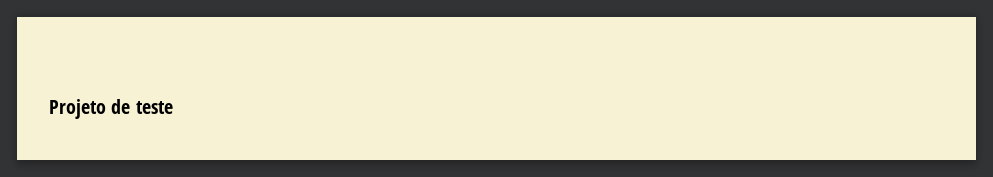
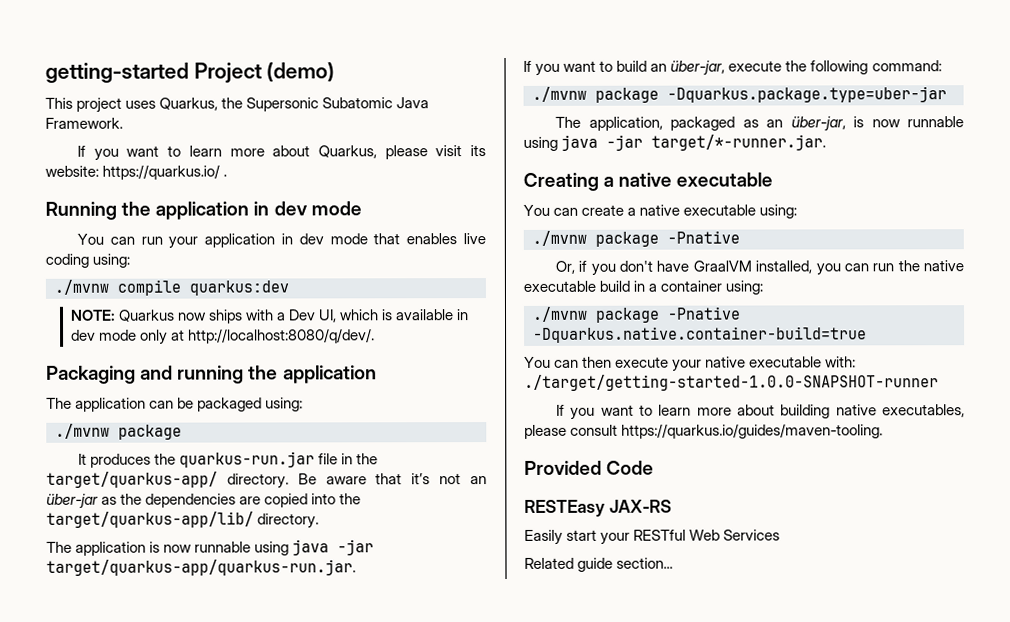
- Projeto de teste
+ getting-started Project (demo)
+ This project uses Quarkus, the Supersonic Subatomic Java Framework.
+ If you want to learn more about Quarkus, please visit its website: https://quarkus.io/ .
+ Running the application in dev mode
+ You can run your application in dev mode that enables live coding using:
+ ./mvnw compile quarkus:dev
+ NOTE: Quarkus now ships with a Dev UI, which is available in dev mode only at http://localhost:8080/q/dev/.
+ Packaging and running the application
+ The application can be packaged using:
+ ./mvnw package
+ It produces the quarkus-run.jar file in the target/quarkus-app/ directory. Be aware that it’s not an über-jar as the dependencies are copied into the target/quarkus-app/lib/ directory.
+ The application is now runnable using java -jar target/quarkus-app/quarkus-run.jar.
+ If you want to build an über-jar, execute the following command:
+ ./mvnw package -Dquarkus.package.type=uber-jar
+ The application, packaged as an über-jar, is now runnable using java -jar target/*-runner.jar.
+ Creating a native executable
+ You can create a native executable using:
+ ./mvnw package -Pnative
+ Or, if you don't have GraalVM installed, you can run the native executable build in a container using:
+ ./mvnw package -Pnative -Dquarkus.native.container-build=true
+ You can then execute your native executable with: ./target/getting-started-1.0.0-SNAPSHOT-runner
+ If you want to learn more about building native executables, please consult https://quarkus.io/guides/maven-tooling.
+ Provided Code
+ RESTEasy JAX-RS
+ Easily start your RESTful Web Services
+ Related guide section...

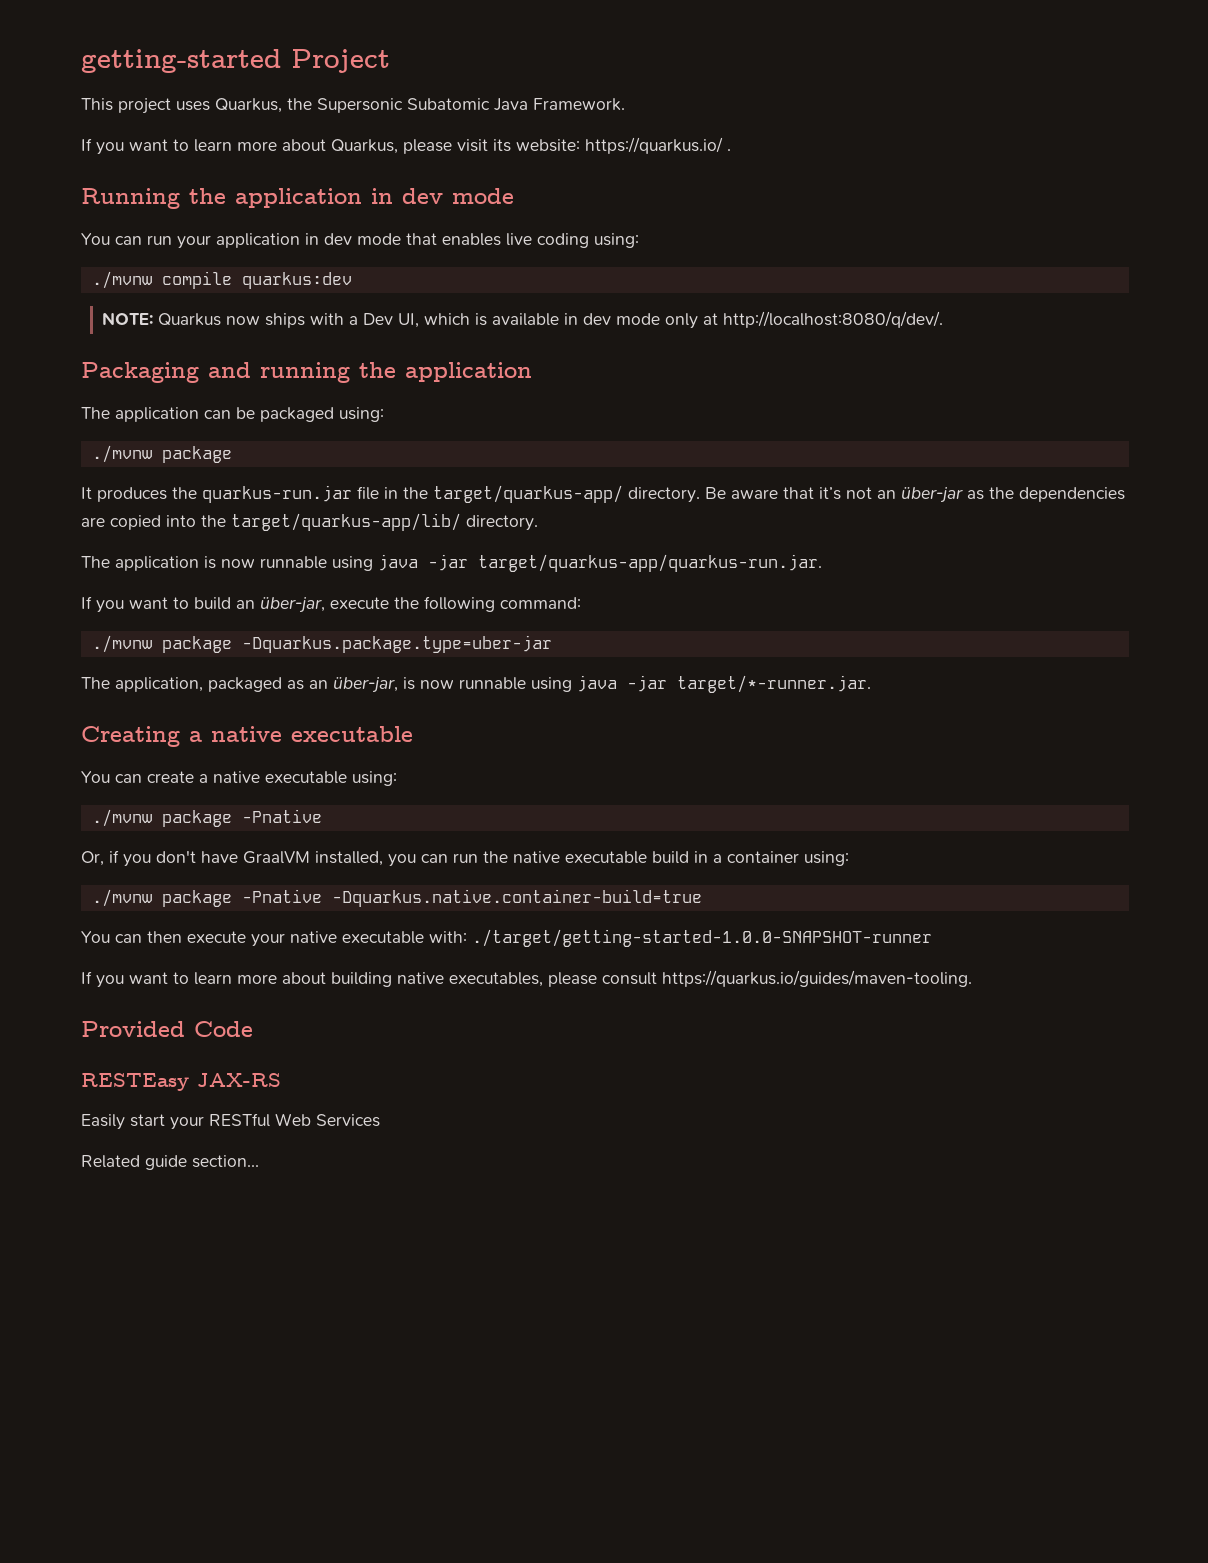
- getting-started Project (demo)
+ getting-started Project

